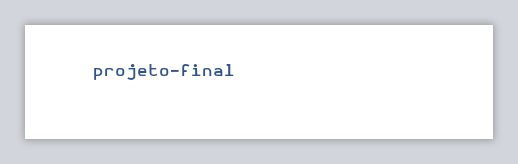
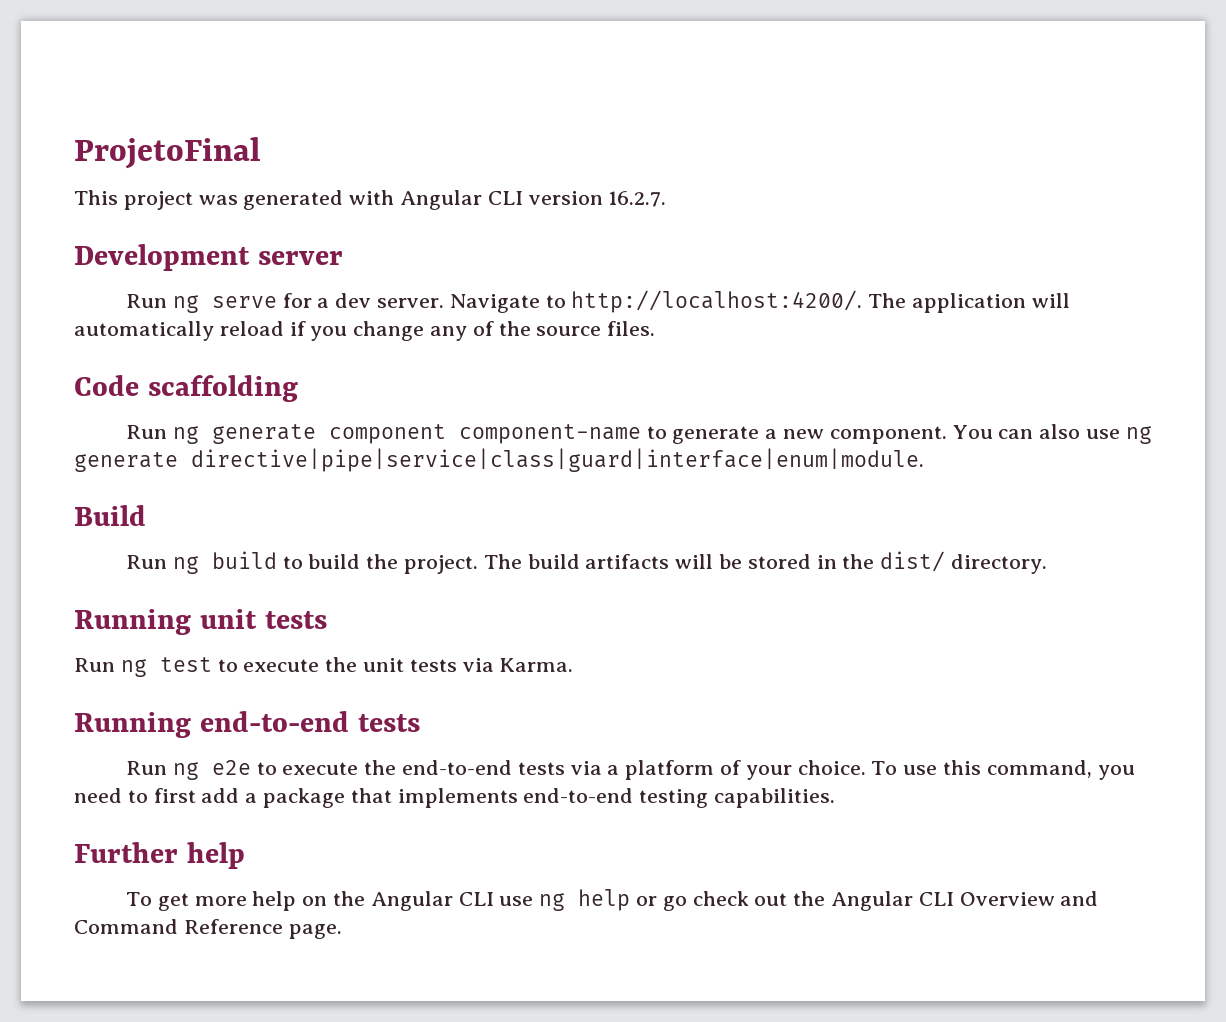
- projeto-final
+ ProjetoFinal
+ This project was generated with Angular CLI version 16.2.7.
+ Development server
+ Run ng serve for a dev server. Navigate to http://localhost:4200/. The application will automatically reload if you change any of the source files.
+ Code scaffolding
+ Run ng generate component component-name to generate a new component. You can also use ng generate directive|pipe|service|class|guard|interface|enum|module.
+ Build
+ Run ng build to build the project. The build artifacts will be stored in the dist/ directory.
+ Running unit tests
+ Run ng test to execute the unit tests via Karma.
+ Running end-to-end tests
+ Run ng e2e to execute the end-to-end tests via a platform of your choice. To use this command, you need to first add a package that implements end-to-end testing capabilities.
+ Further help
+ To get more help on the Angular CLI use ng help or go check out the Angular CLI Overview and Command Reference page.

